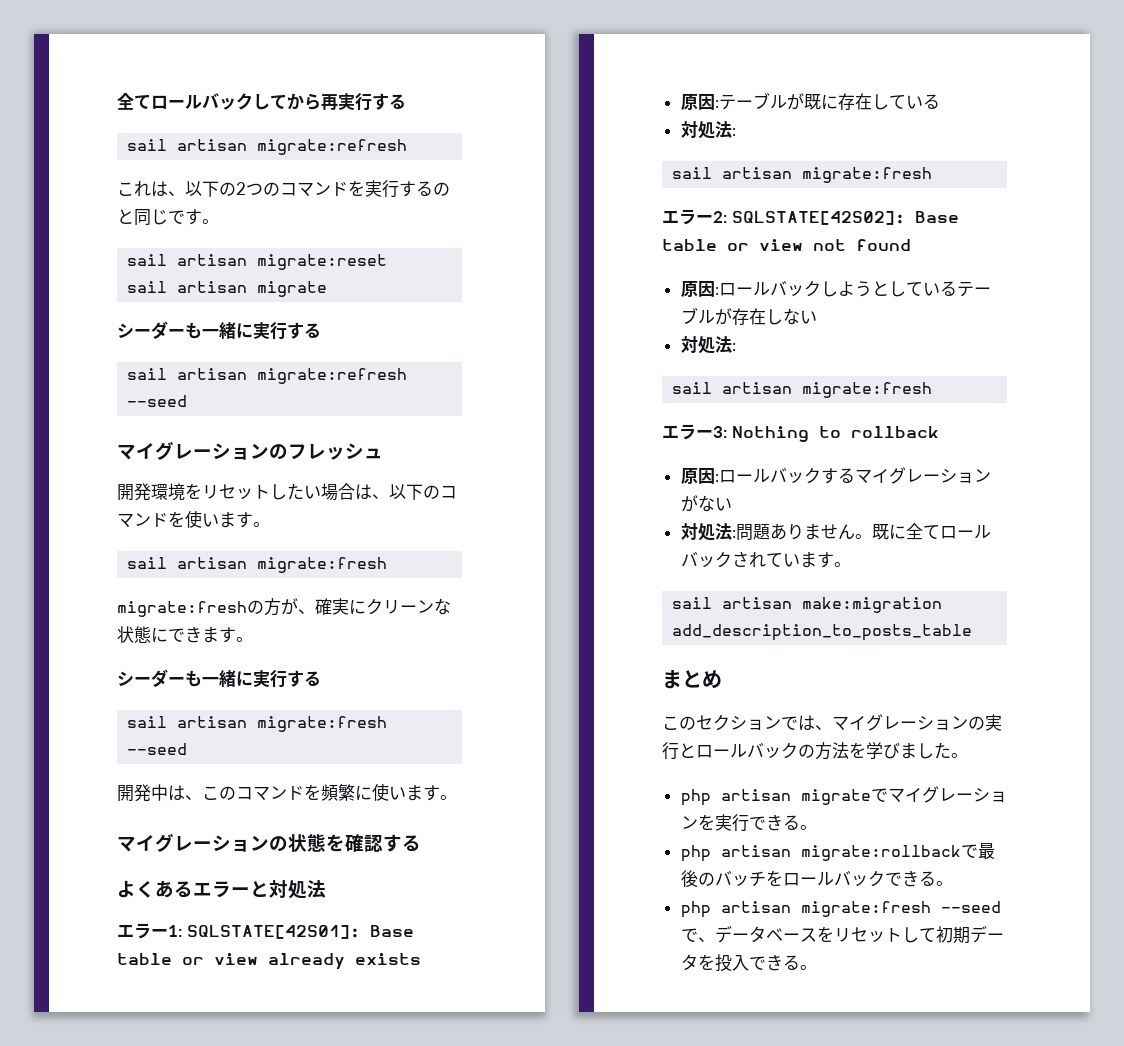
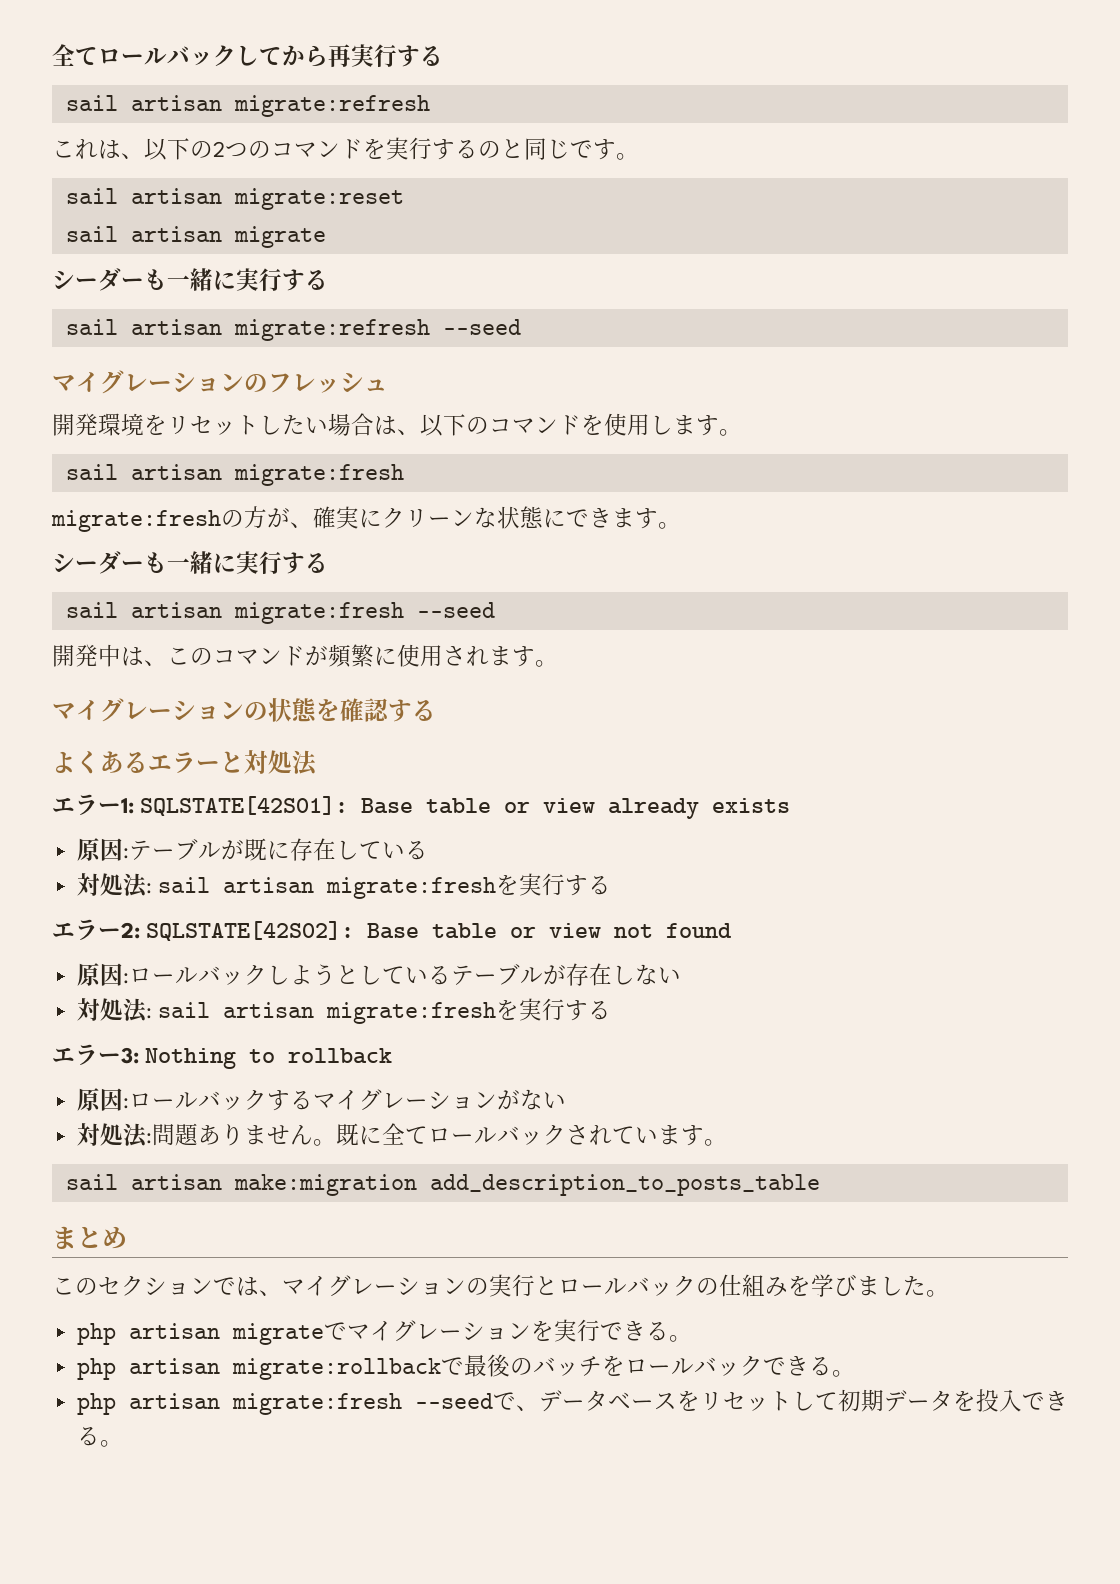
- 開発環境をリセットしたい場合は、以下のコマンドを使います。
+ 開発環境をリセットしたい場合は、以下のコマンドを使用します。
- 開発中は、このコマンドを頻繁に使います。
+ 開発中は、このコマンドが頻繁に使用されます。
  原因:テーブルが既に存在している
- 対処法:
- sail artisan migrate:fresh
+ 対処法: sail artisan migrate:freshを実行する
  原因:ロールバックしようとしているテーブルが存在しない
- 対処法:
- sail artisan migrate:fresh
+ 対処法: sail artisan migrate:freshを実行する
- このセクションでは、マイグレーションの実行とロールバックの方法を学びました。
+ このセクションでは、マイグレーションの実行とロールバックの仕組みを学びました。

